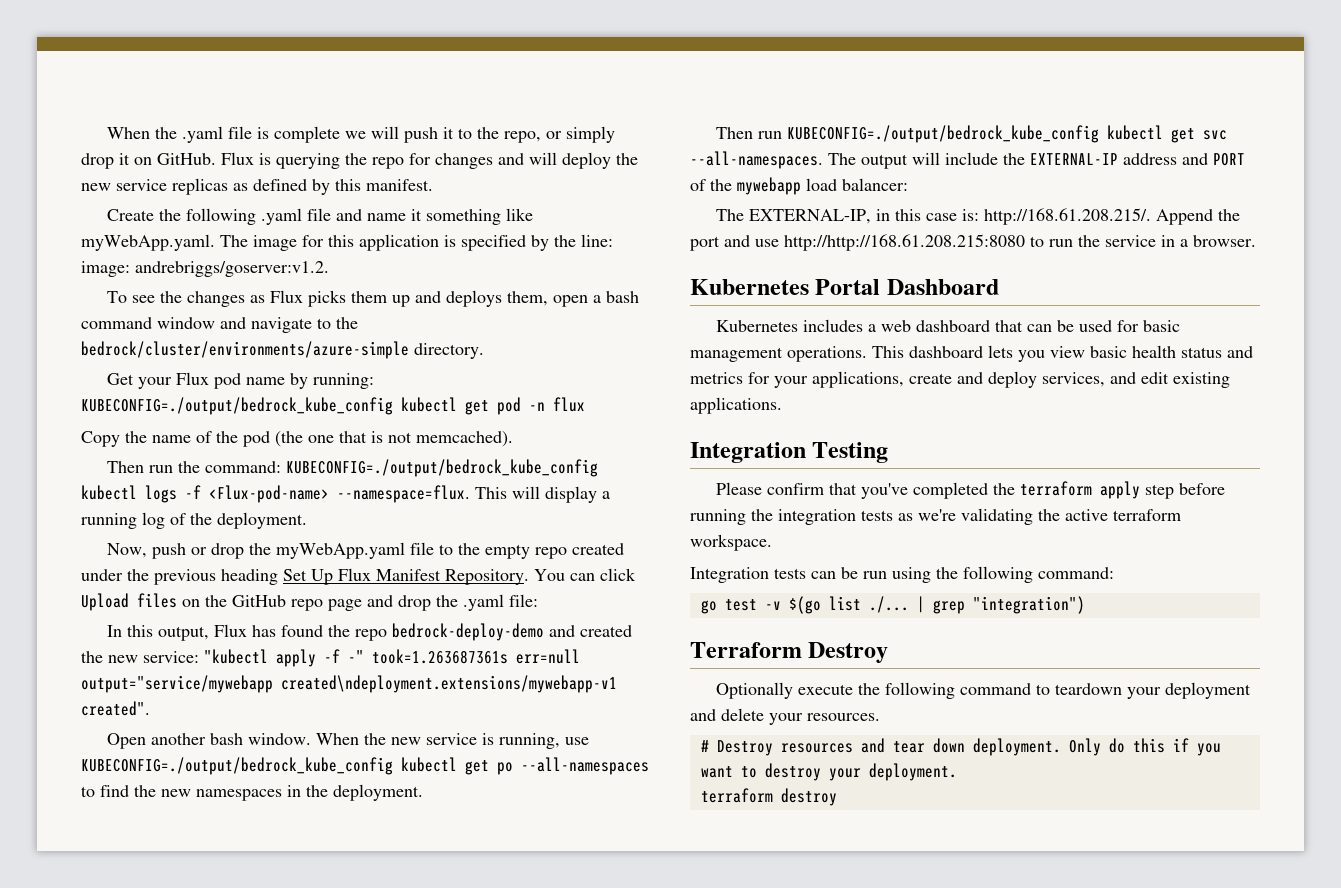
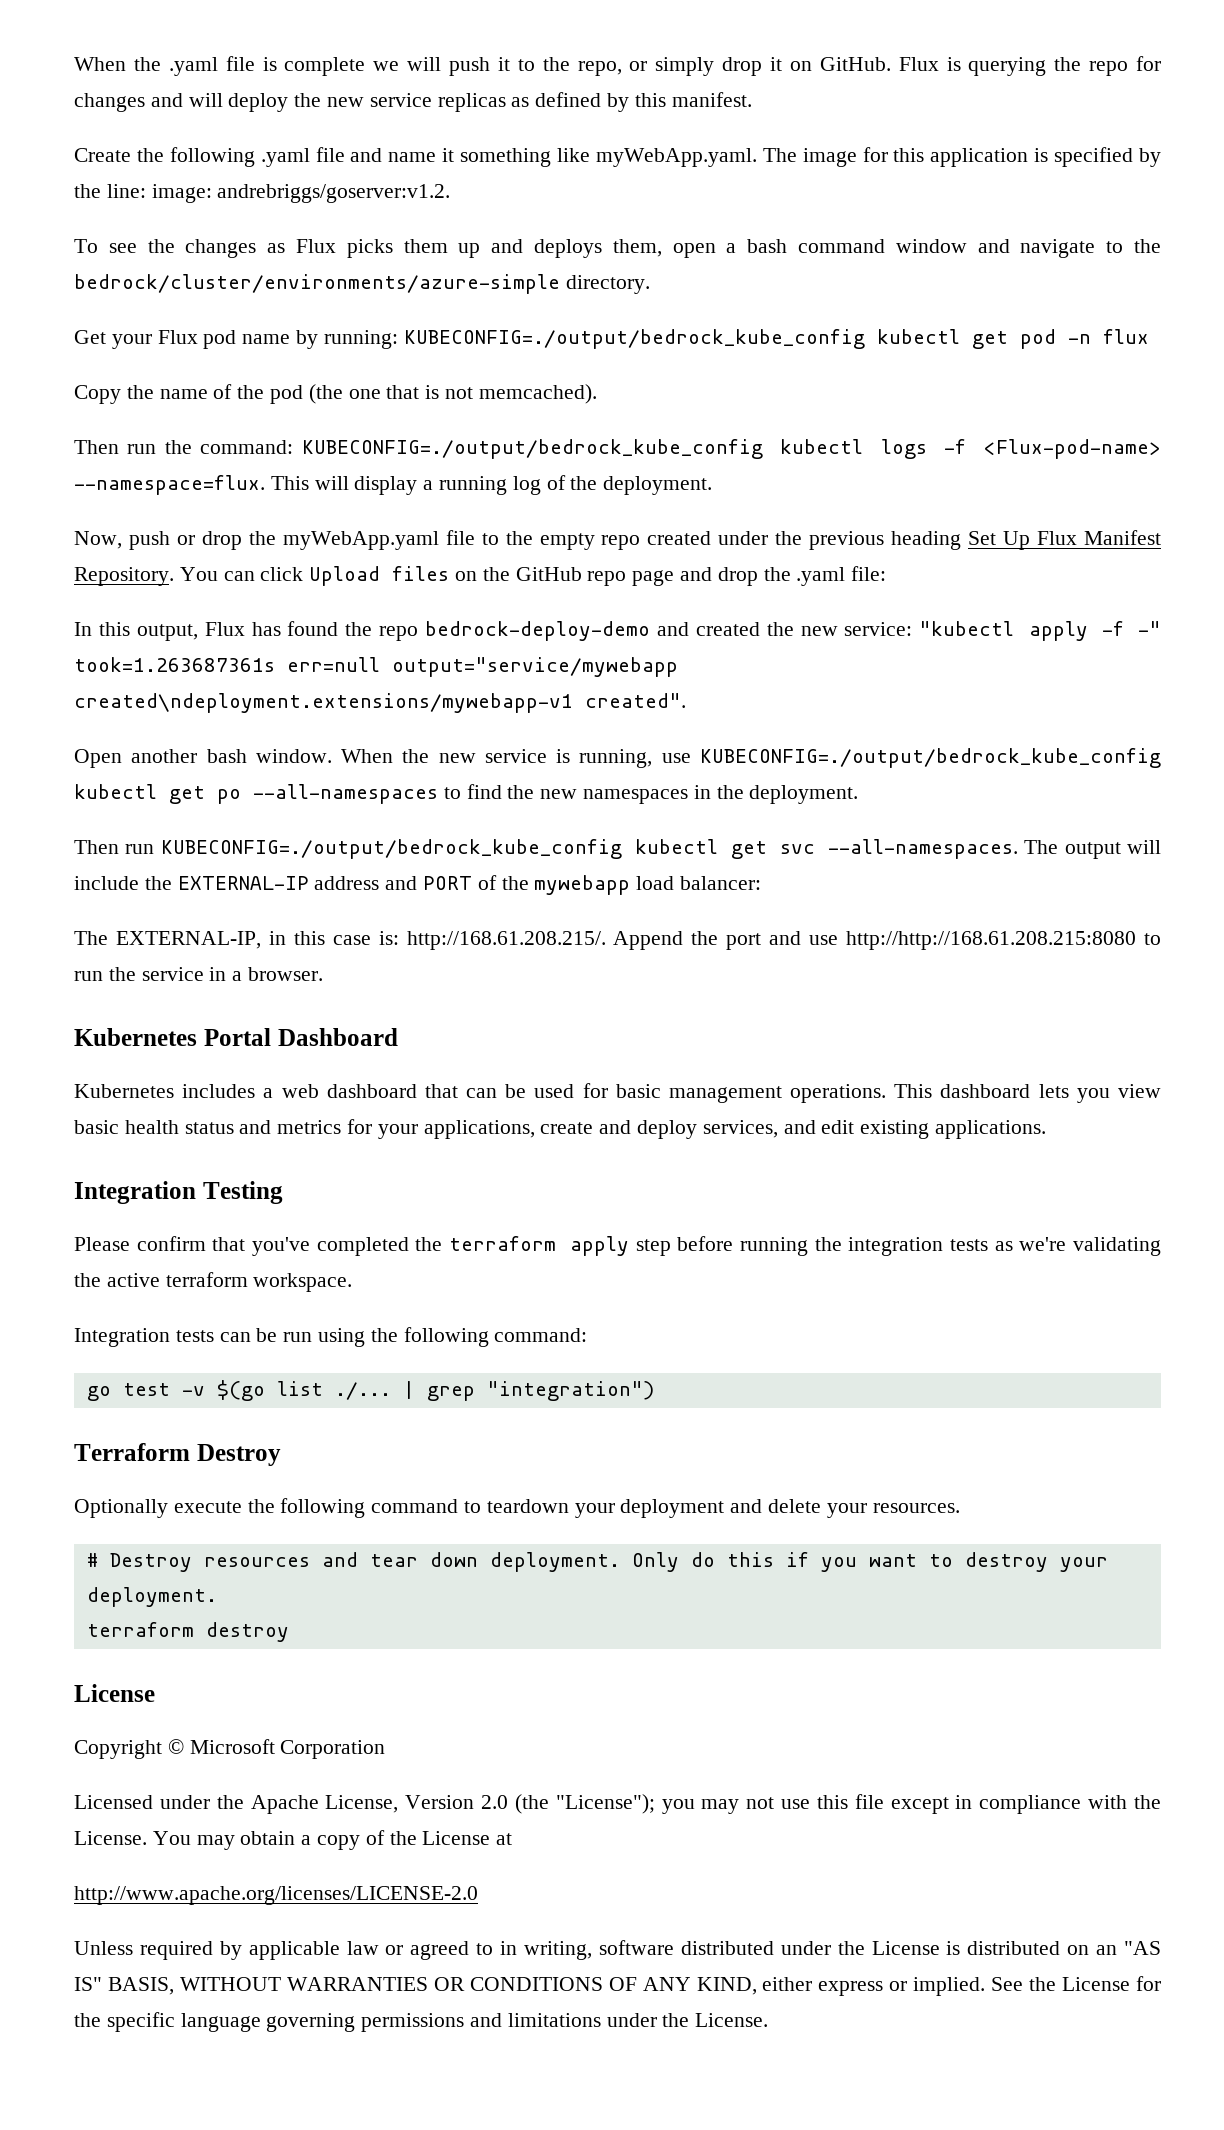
  terraform destroy
+ License
+ Copyright © Microsoft Corporation
+ Licensed under the Apache License, Version 2.0 (the "License"); you may not use this file except in compliance with the License. You may obtain a copy of the License at
+ http://www.apache.org/licenses/LICENSE-2.0
+ Unless required by applicable law or agreed to in writing, software distributed under the License is distributed on an "AS IS" BASIS, WITHOUT WARRANTIES OR CONDITIONS OF ANY KIND, either express or implied. See the License for the specific language governing permissions and limitations under the License.

